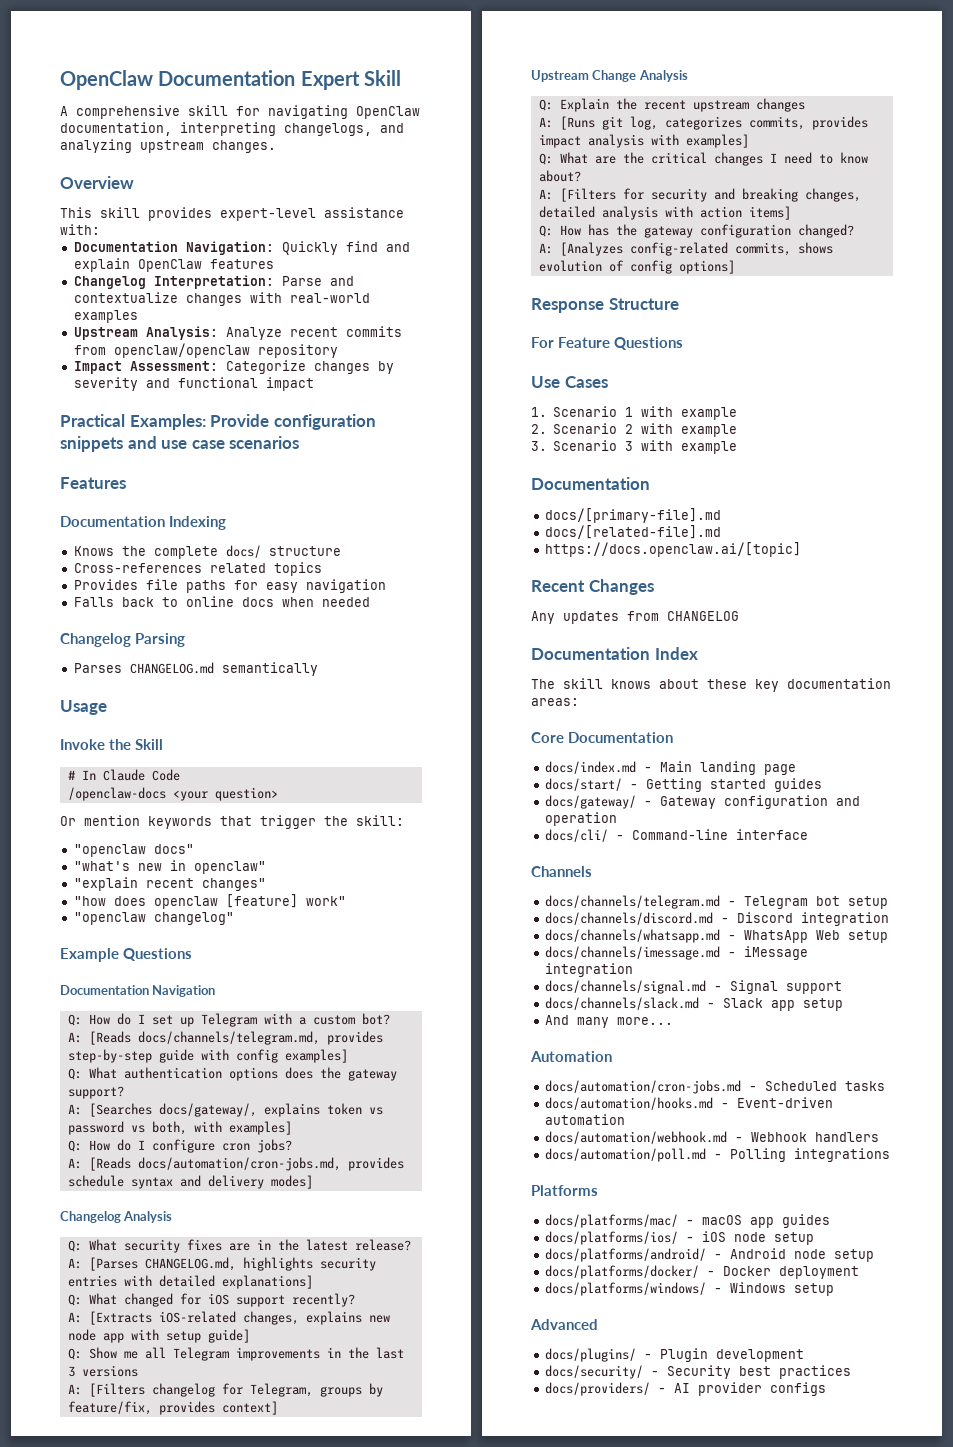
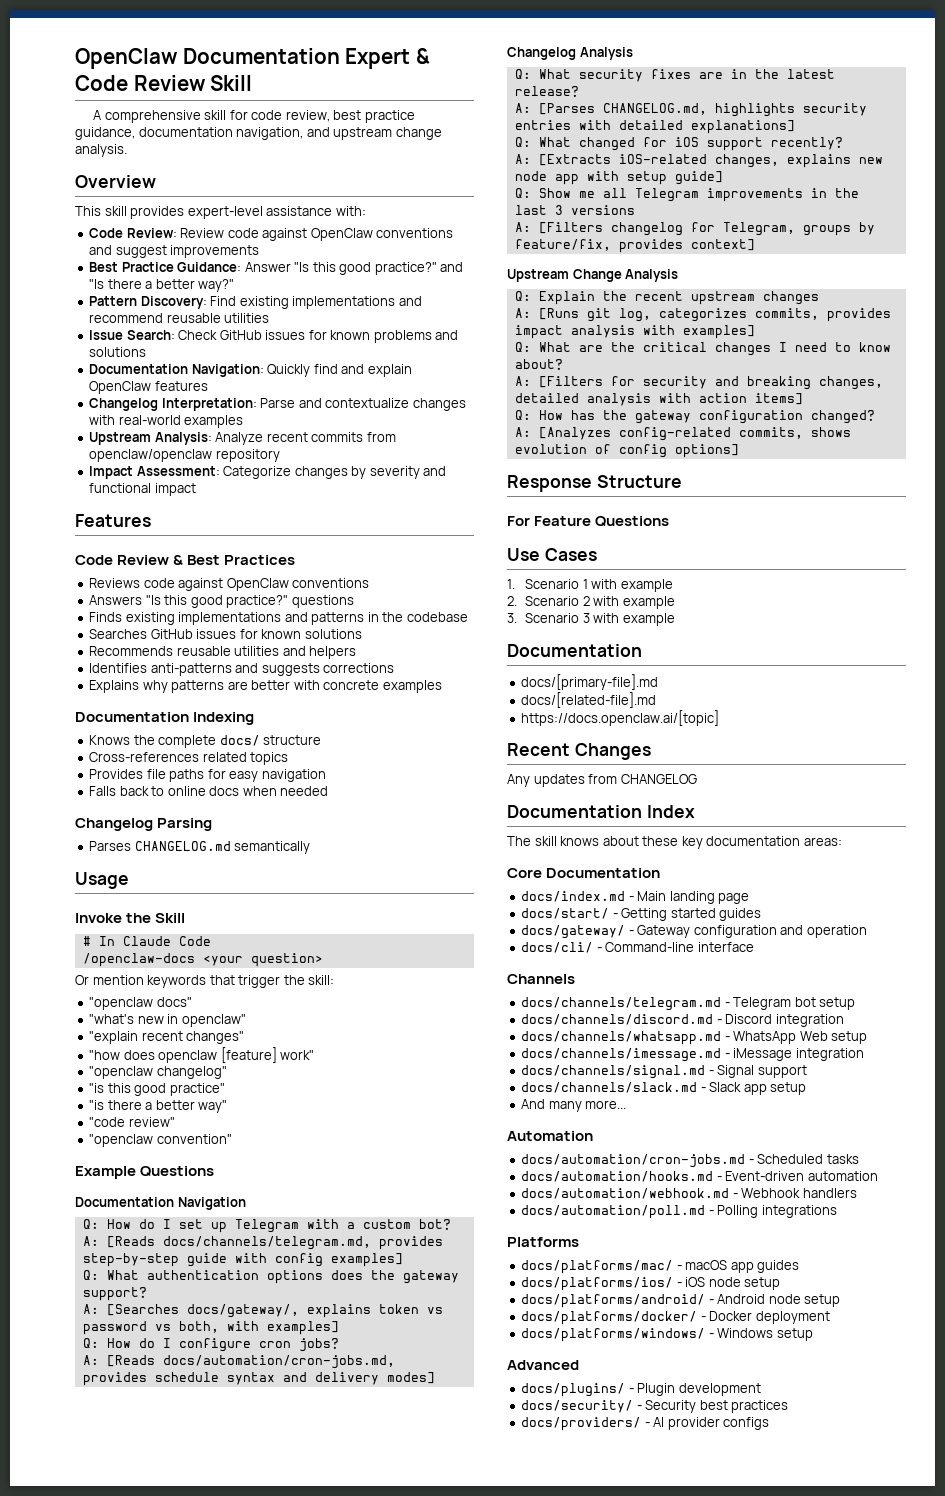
- OpenClaw Documentation Expert Skill
+ OpenClaw Documentation Expert & Code Review Skill
- A comprehensive skill for navigating OpenClaw documentation, interpreting changelogs, and analyzing upstream changes.
+ A comprehensive skill for code review, best practice guidance, documentation navigation, and upstream change analysis.
+ Code Review: Review code against OpenClaw conventions and suggest improvements
+ Best Practice Guidance: Answer "Is this good practice?" and "Is there a better way?"
+ Pattern Discovery: Find existing implementations and recommend reusable utilities
+ Issue Search: Check GitHub issues for known problems and solutions
- Practical Examples: Provide configuration snippets and use case scenarios
  Features
+ Code Review & Best Practices
+ Reviews code against OpenClaw conventions
+ Answers "Is this good practice?" questions
+ Finds existing implementations and patterns in the codebase
+ Searches GitHub issues for known solutions
+ Recommends reusable utilities and helpers
+ Identifies anti-patterns and suggests corrections
+ Explains why patterns are better with concrete examples
+ "is this good practice"
+ "is there a better way"
+ "code review"
+ "openclaw convention"

